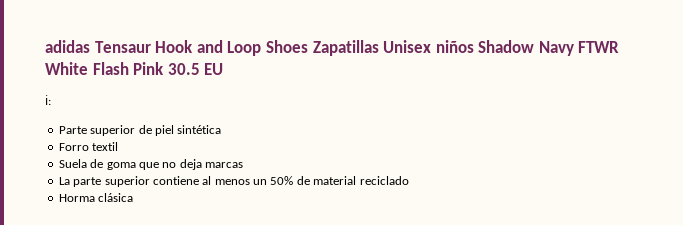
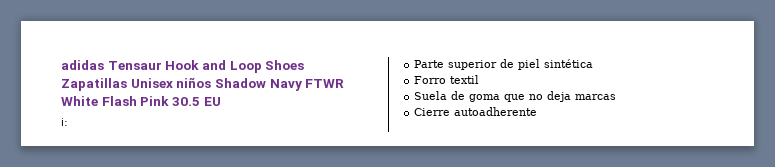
- La parte superior contiene al menos un 50% de material reciclado
- Horma clásica
+ Cierre autoadherente

